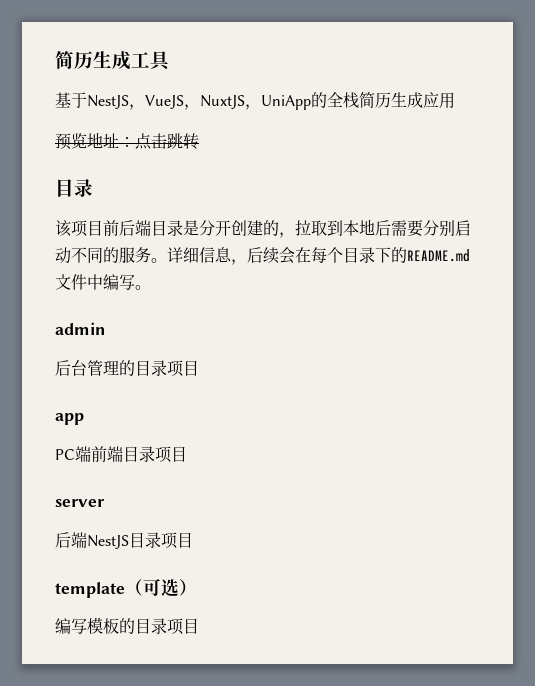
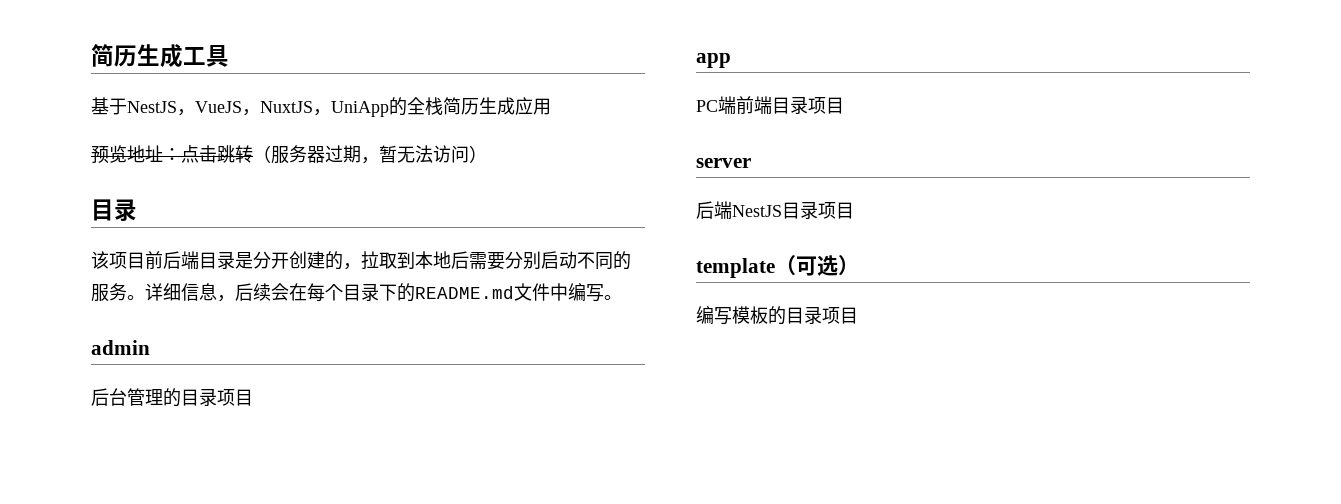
- 预览地址：点击跳转
+ 预览地址：点击跳转（服务器过期，暂无法访问）

